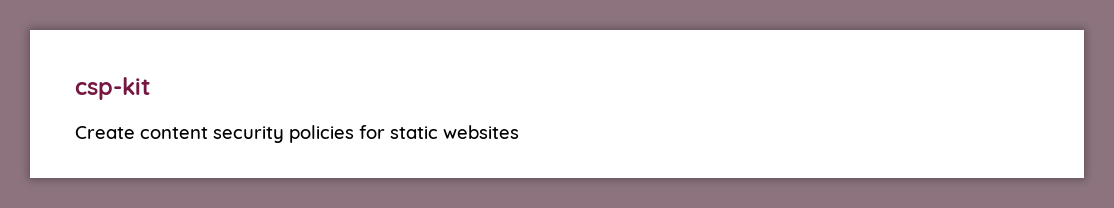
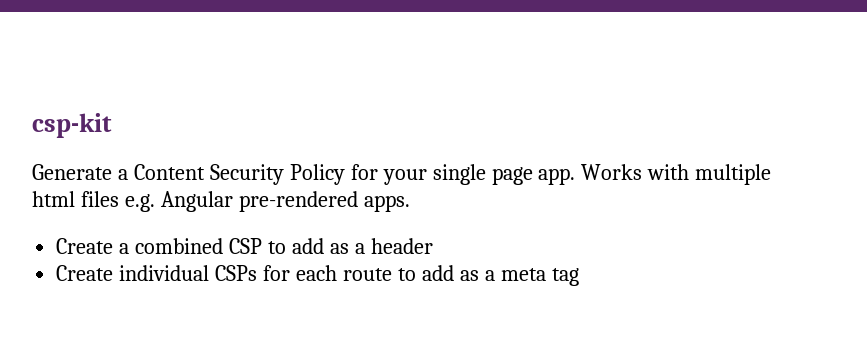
- Create content security policies for static websites
+ Generate a Content Security Policy for your single page app. Works with multiple html files e.g. Angular pre-rendered apps.
+ Create a combined CSP to add as a header
+ Create individual CSPs for each route to add as a meta tag

